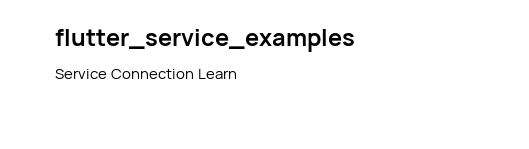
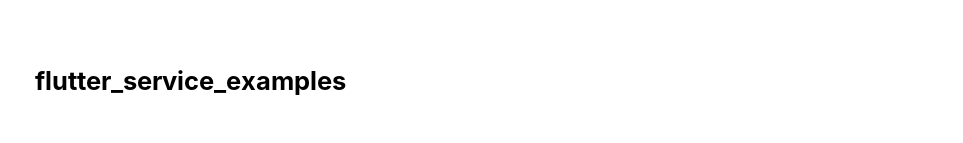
- Service Connection Learn

